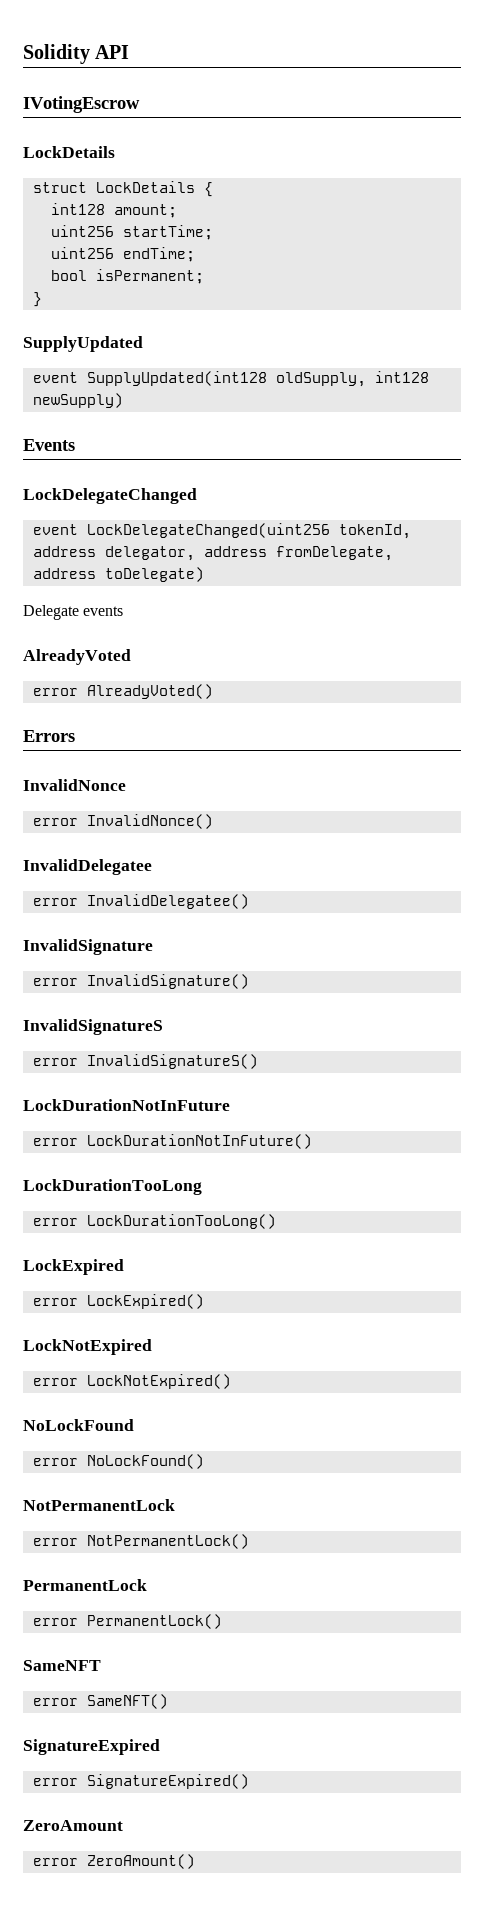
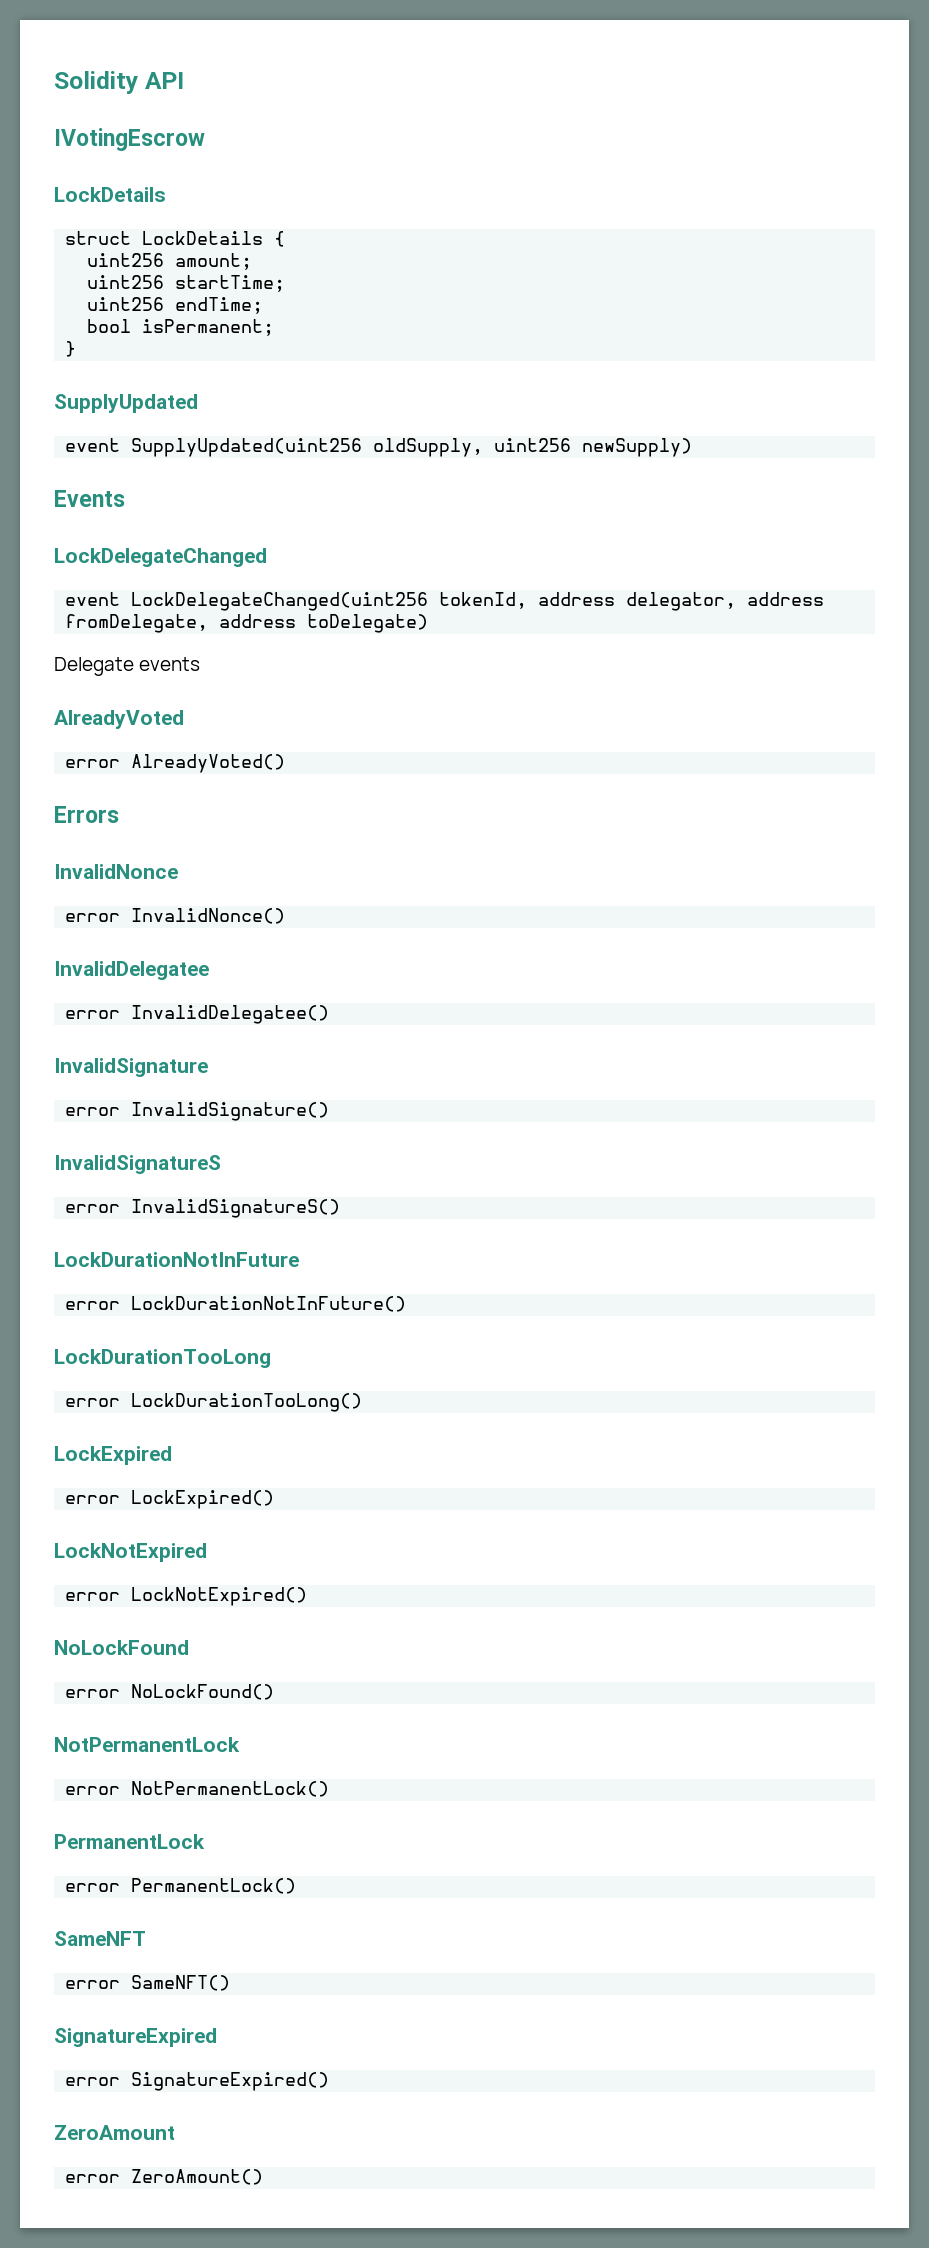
- int128 amount;
+ uint256 amount;
- event SupplyUpdated(int128 oldSupply, int128 newSupply)
+ event SupplyUpdated(uint256 oldSupply, uint256 newSupply)

